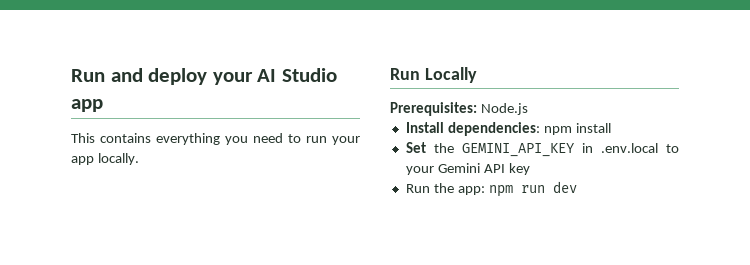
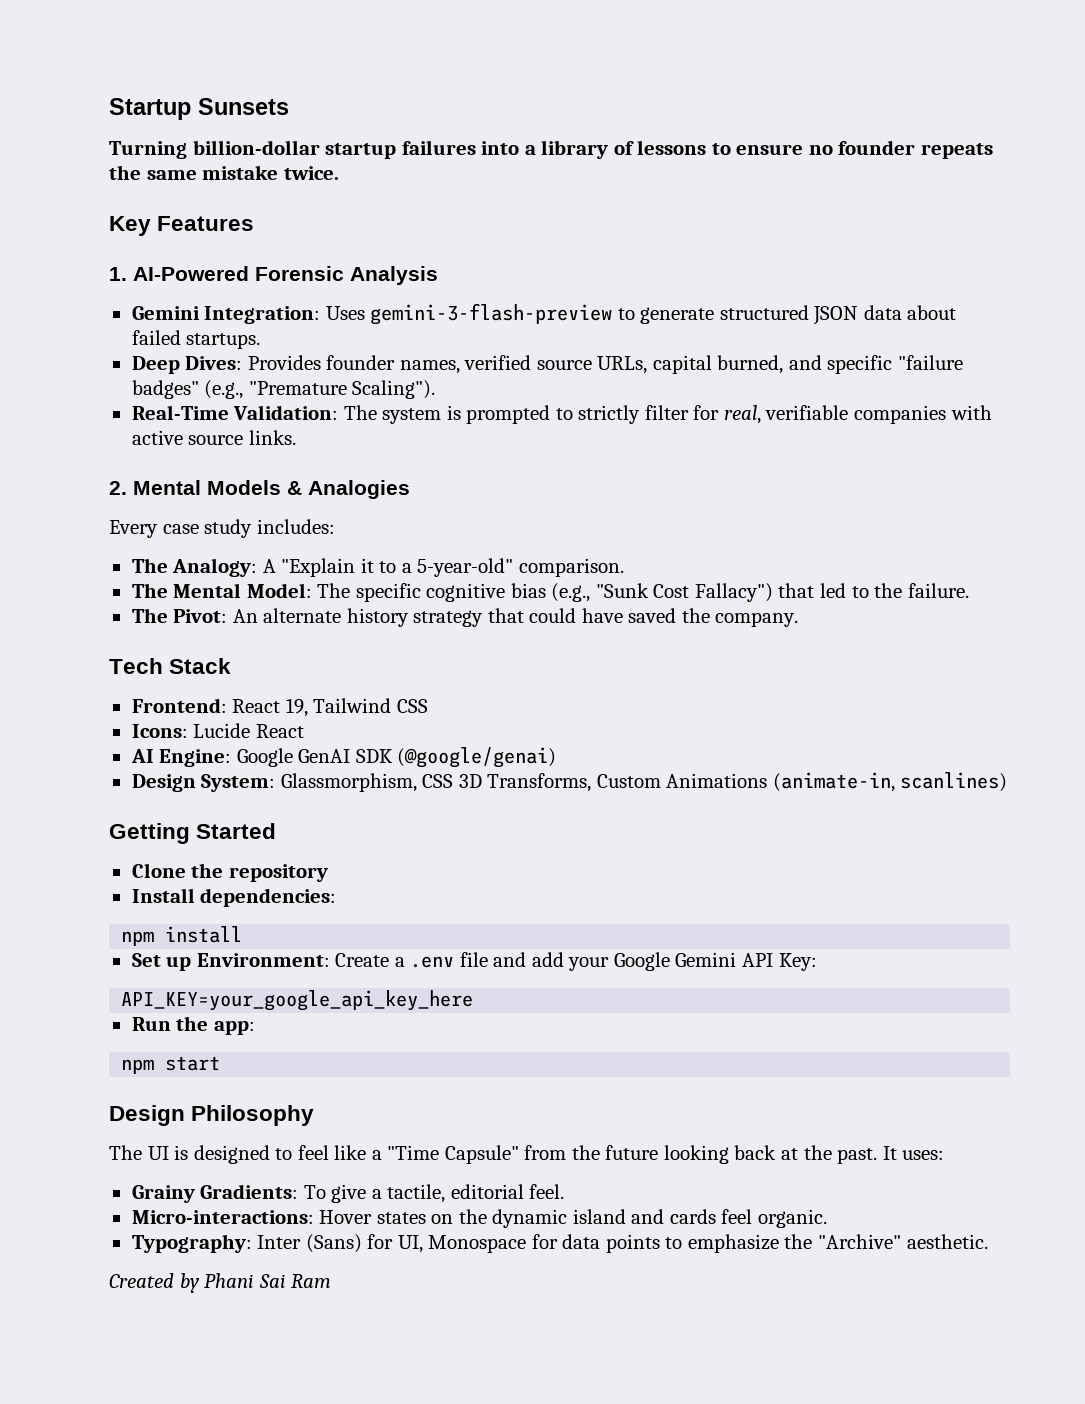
- Run and deploy your AI Studio app
- This contains everything you need to run your app locally.
- Run Locally
- Prerequisites: Node.js
+ Startup Sunsets
+ Turning billion-dollar startup failures into a library of lessons to ensure no founder repeats the same mistake twice.
+ Key Features
+ 1. AI-Powered Forensic Analysis
+ Gemini Integration: Uses gemini-3-flash-preview to generate structured JSON data about failed startups.
+ Deep Dives: Provides founder names, verified source URLs, capital burned, and specific "failure badges" (e.g., "Premature Scaling").
+ Real-Time Validation: The system is prompted to strictly filter for real, verifiable companies with active source links.
+ 2. Mental Models & Analogies
+ Every case study includes:
+ The Analogy: A "Explain it to a 5-year-old" comparison.
+ The Mental Model: The specific cognitive bias (e.g., "Sunk Cost Fallacy") that led to the failure.
+ The Pivot: An alternate history strategy that could have saved the company.
+ Tech Stack
+ Frontend: React 19, Tailwind CSS
+ Icons: Lucide React
+ AI Engine: Google GenAI SDK (@google/genai)
+ Design System: Glassmorphism, CSS 3D Transforms, Custom Animations (animate-in, scanlines)
+ Getting Started
+ Clone the repository
- Install dependencies: npm install
+ Install dependencies:
+ npm install
- Set the GEMINI_API_KEY in .env.local to your Gemini API key
- Run the app: npm run dev
+ Set up Environment: Create a .env file and add your Google Gemini API Key:
+ API_KEY=your_google_api_key_here
+ Run the app:
+ npm start
+ Design Philosophy
+ The UI is designed to feel like a "Time Capsule" from the future looking back at the past. It uses:
+ Grainy Gradients: To give a tactile, editorial feel.
+ Micro-interactions: Hover states on the dynamic island and cards feel organic.
+ Typography: Inter (Sans) for UI, Monospace for data points to emphasize the "Archive" aesthetic.
+ Created by Phani Sai Ram

